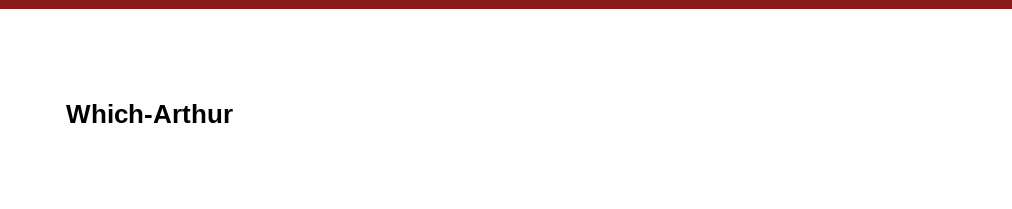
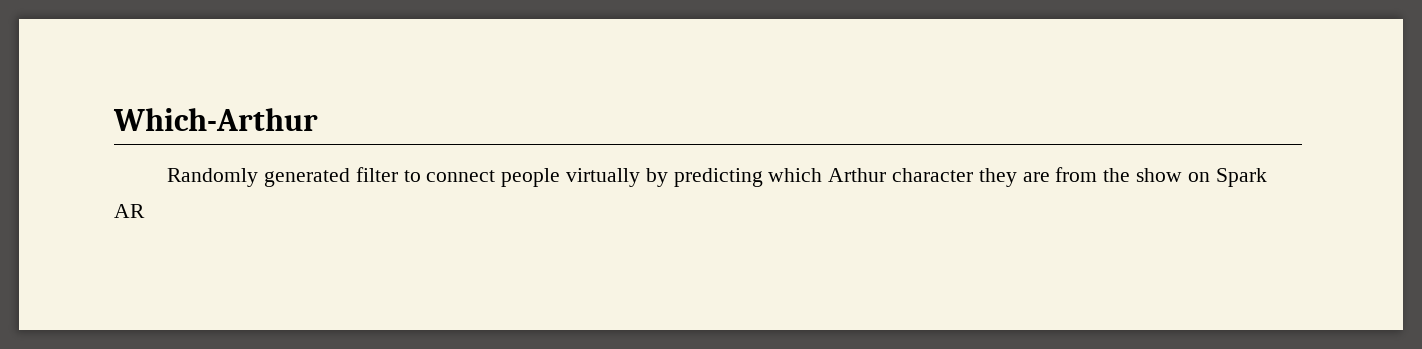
+ Randomly generated filter to connect people virtually by predicting which Arthur character they are from the show on Spark AR

